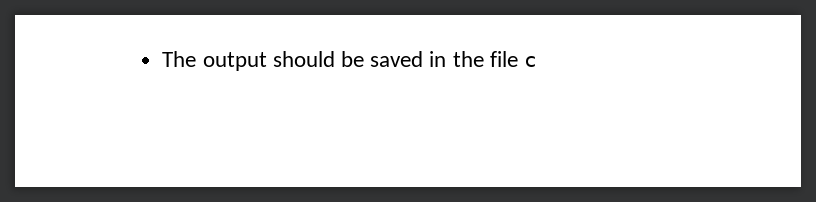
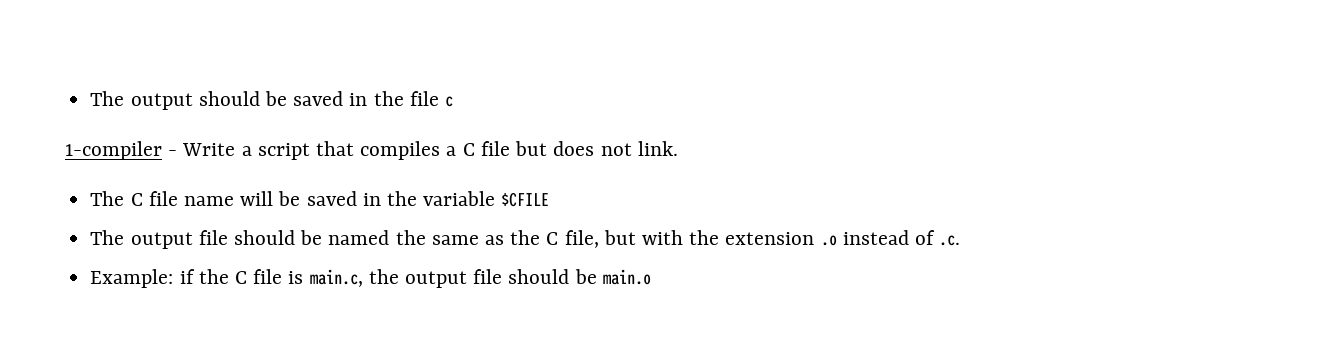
+ 1-compiler - Write a script that compiles a C file but does not link.
+ The C file name will be saved in the variable $CFILE
+ The output file should be named the same as the C file, but with the extension .o instead of .c.
+ Example: if the C file is main.c, the output file should be main.o

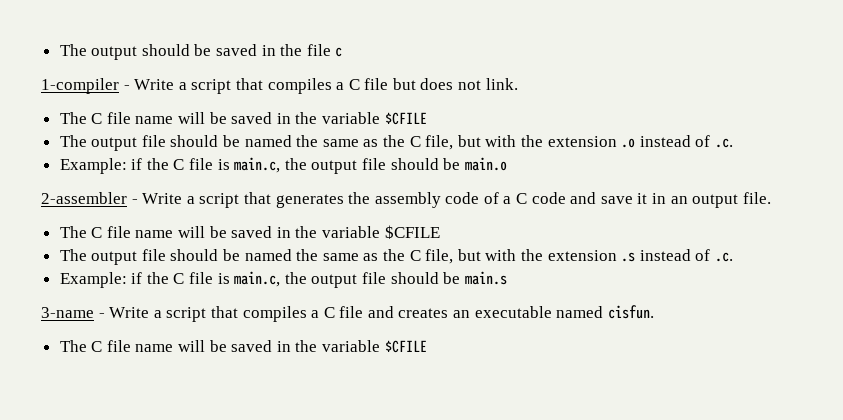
+ 2-assembler - Write a script that generates the assembly code of a C code and save it in an output file.
+ The C file name will be saved in the variable $CFILE
+ The output file should be named the same as the C file, but with the extension .s instead of .c.
+ Example: if the C file is main.c, the output file should be main.s
+ 3-name - Write a script that compiles a C file and creates an executable named cisfun.
+ The C file name will be saved in the variable $CFILE

